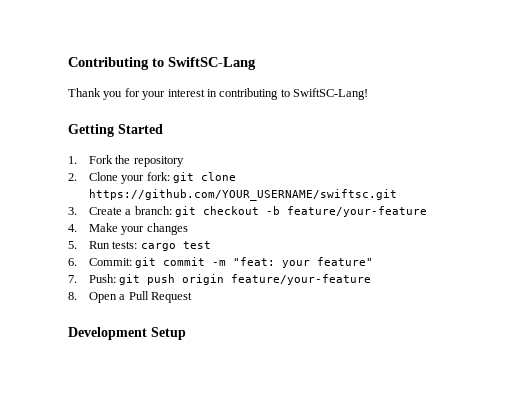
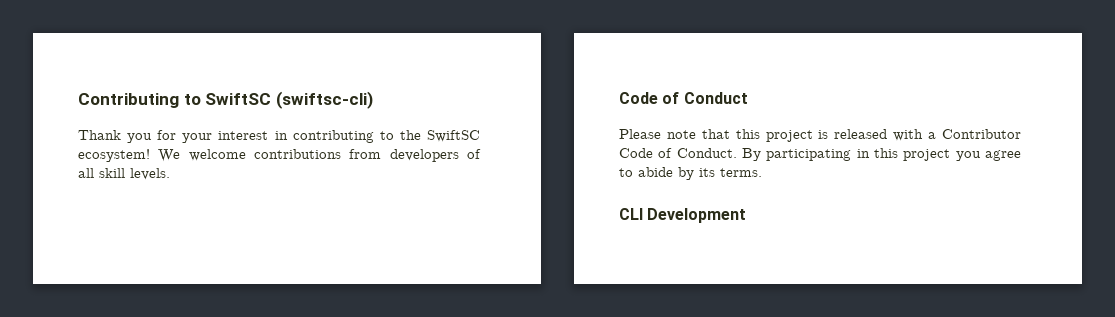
- Contributing to SwiftSC-Lang
+ Contributing to SwiftSC (swiftsc-cli)
- Thank you for your interest in contributing to SwiftSC-Lang!
- Getting Started
- 1. Fork the repository
- 2. Clone your fork: git clone https://github.com/YOUR_USERNAME/swiftsc.git
- 3. Create a branch: git checkout -b feature/your-feature
- 4. Make your changes
- 5. Run tests: cargo test
- 6. Commit: git commit -m "feat: your feature"
- 7. Push: git push origin feature/your-feature
- 8. Open a Pull Request
- Development Setup
+ Thank you for your interest in contributing to the SwiftSC ecosystem! We welcome contributions from developers of all skill levels.
+ Code of Conduct
+ Please note that this project is released with a Contributor Code of Conduct. By participating in this project you agree to abide by its terms.
+ CLI Development

